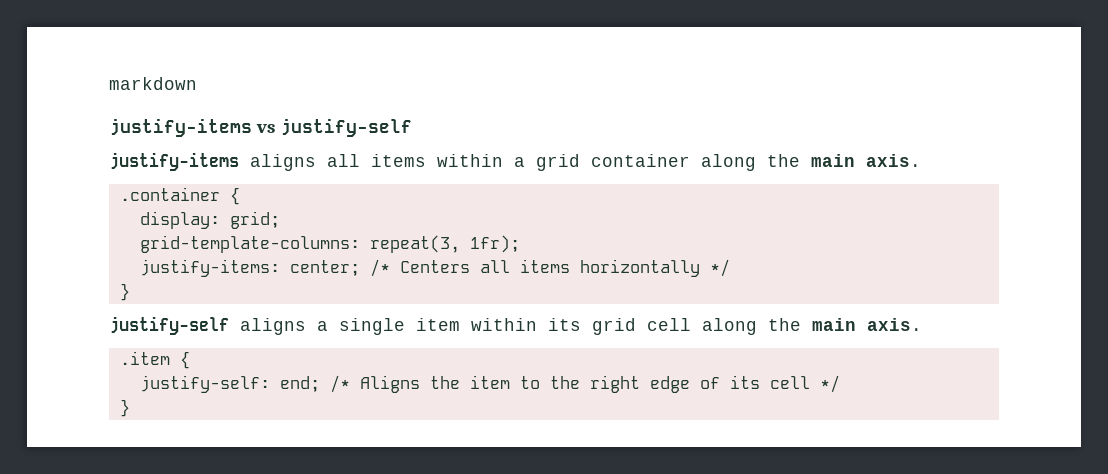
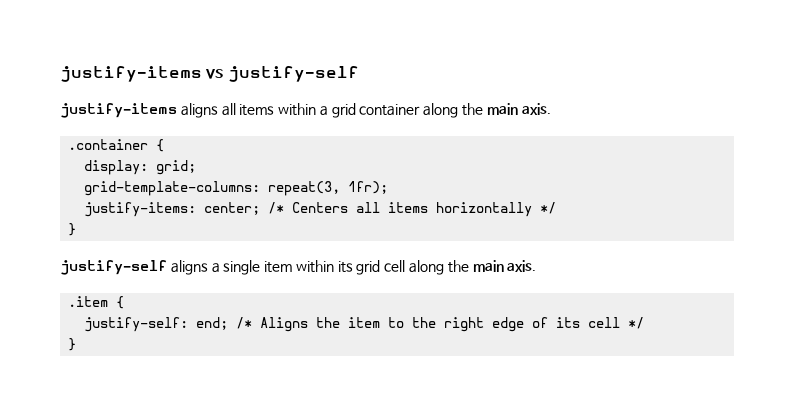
- markdown

